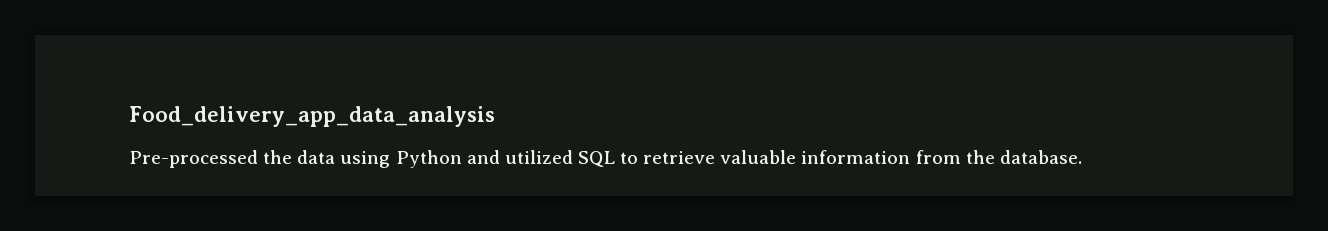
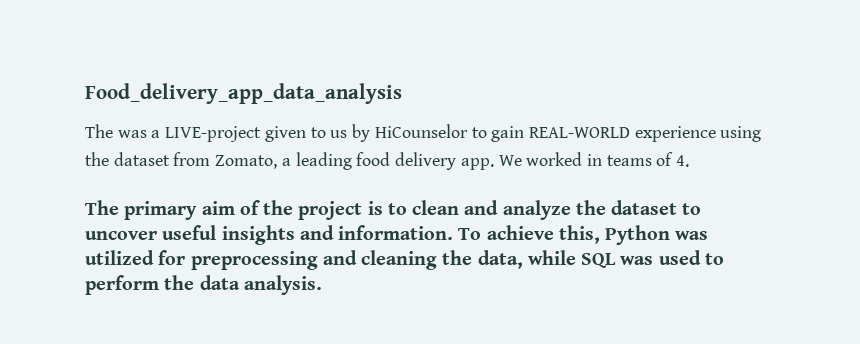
- Pre-processed the data using Python and utilized SQL to retrieve valuable information from the database.
+ The was a LIVE-project given to us by HiCounselor to gain REAL-WORLD experience using the dataset from Zomato, a leading food delivery app. We worked in teams of 4.
+ The primary aim of the project is to clean and analyze the dataset to uncover useful insights and information. To achieve this, Python was utilized for preprocessing and cleaning the data, while SQL was used to perform the data analysis.

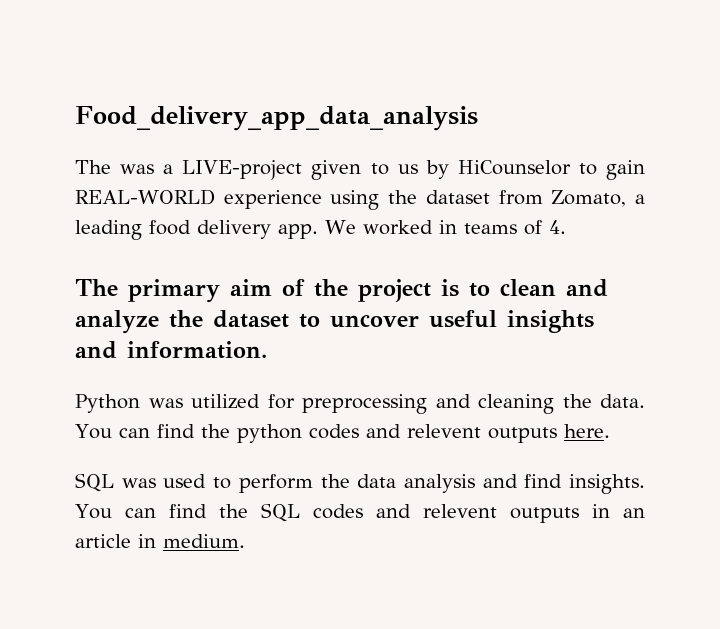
- The primary aim of the project is to clean and analyze the dataset to uncover useful insights and information. To achieve this, Python was utilized for preprocessing and cleaning the data, while SQL was used to perform the data analysis.
+ The primary aim of the project is to clean and analyze the dataset to uncover useful insights and information.
+ Python was utilized for preprocessing and cleaning the data. You can find the python codes and relevent outputs here.
+ SQL was used to perform the data analysis and find insights. You can find the SQL codes and relevent outputs in an article in medium.

